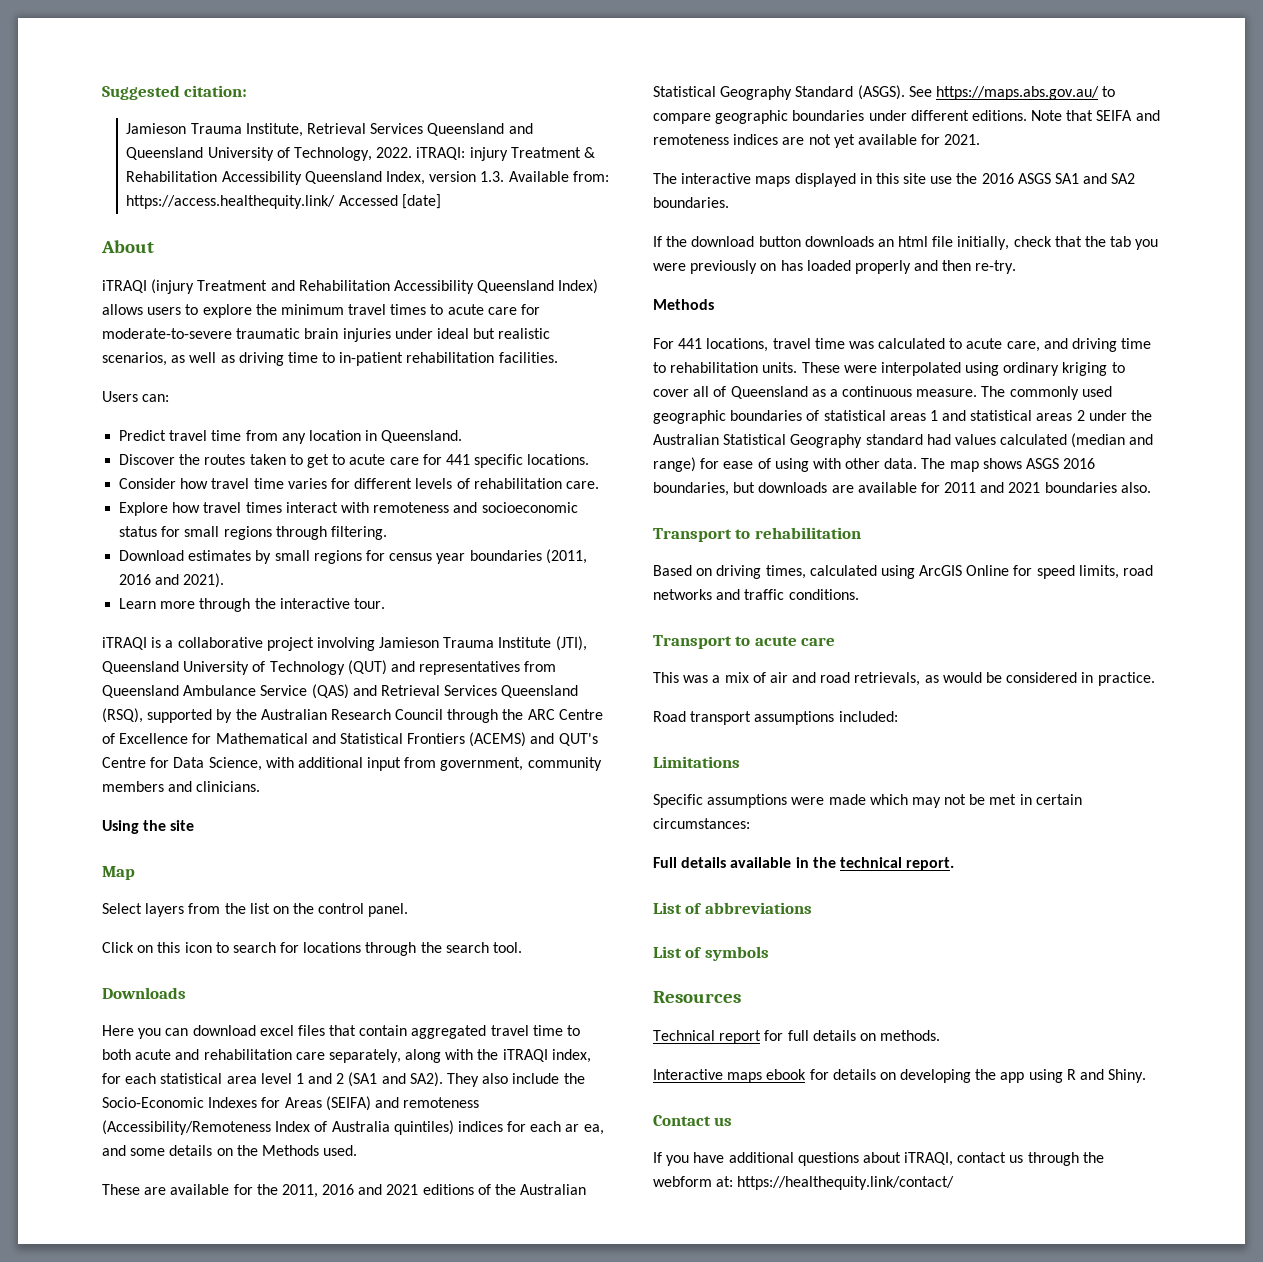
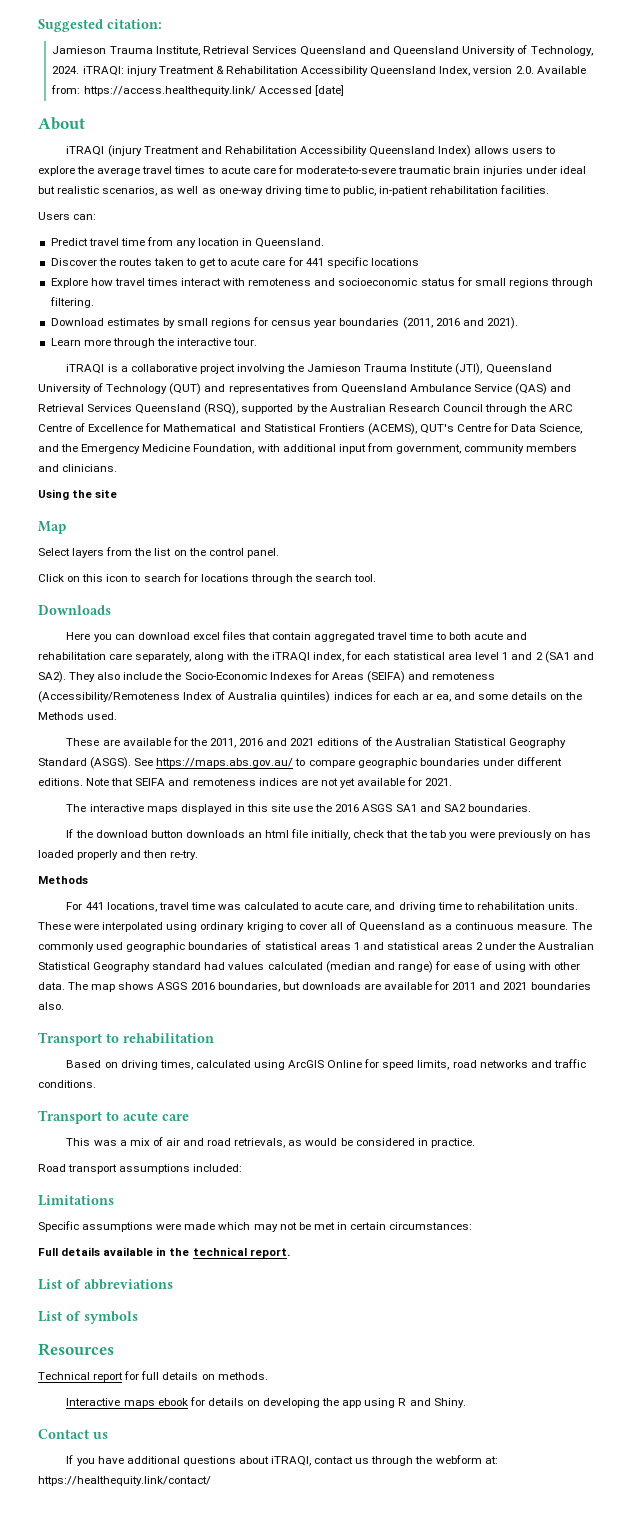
- Jamieson Trauma Institute, Retrieval Services Queensland and Queensland University of Technology, 2022. iTRAQI: injury Treatment & Rehabilitation Accessibility Queensland Index, version 1.3. Available from: https://access.healthequity.link/ Accessed [date]
+ Jamieson Trauma Institute, Retrieval Services Queensland and Queensland University of Technology, 2024. iTRAQI: injury Treatment & Rehabilitation Accessibility Queensland Index, version 2.0. Available from: https://access.healthequity.link/ Accessed [date]
- iTRAQI (injury Treatment and Rehabilitation Accessibility Queensland Index) allows users to explore the minimum travel times to acute care for moderate-to-severe traumatic brain injuries under ideal but realistic scenarios, as well as driving time to in-patient rehabilitation facilities.
+ iTRAQI (injury Treatment and Rehabilitation Accessibility Queensland Index) allows users to explore the average travel times to acute care for moderate-to-severe traumatic brain injuries under ideal but realistic scenarios, as well as one-way driving time to public, in-patient rehabilitation facilities.
- Discover the routes taken to get to acute care for 441 specific locations.
- Consider how travel time varies for different levels of rehabilitation care.
+ Discover the routes taken to get to acute care for 441 specific locations
- iTRAQI is a collaborative project involving Jamieson Trauma Institute (JTI), Queensland University of Technology (QUT) and representatives from Queensland Ambulance Service (QAS) and Retrieval Services Queensland (RSQ), supported by the Australian Research Council through the ARC Centre of Excellence for Mathematical and Statistical Frontiers (ACEMS) and QUT's Centre for Data Science, with additional input from government, community members and clinicians.
+ iTRAQI is a collaborative project involving the Jamieson Trauma Institute (JTI), Queensland University of Technology (QUT) and representatives from Queensland Ambulance Service (QAS) and Retrieval Services Queensland (RSQ), supported by the Australian Research Council through the ARC Centre of Excellence for Mathematical and Statistical Frontiers (ACEMS), QUT's Centre for Data Science, and the Emergency Medicine Foundation, with additional input from government, community members and clinicians.

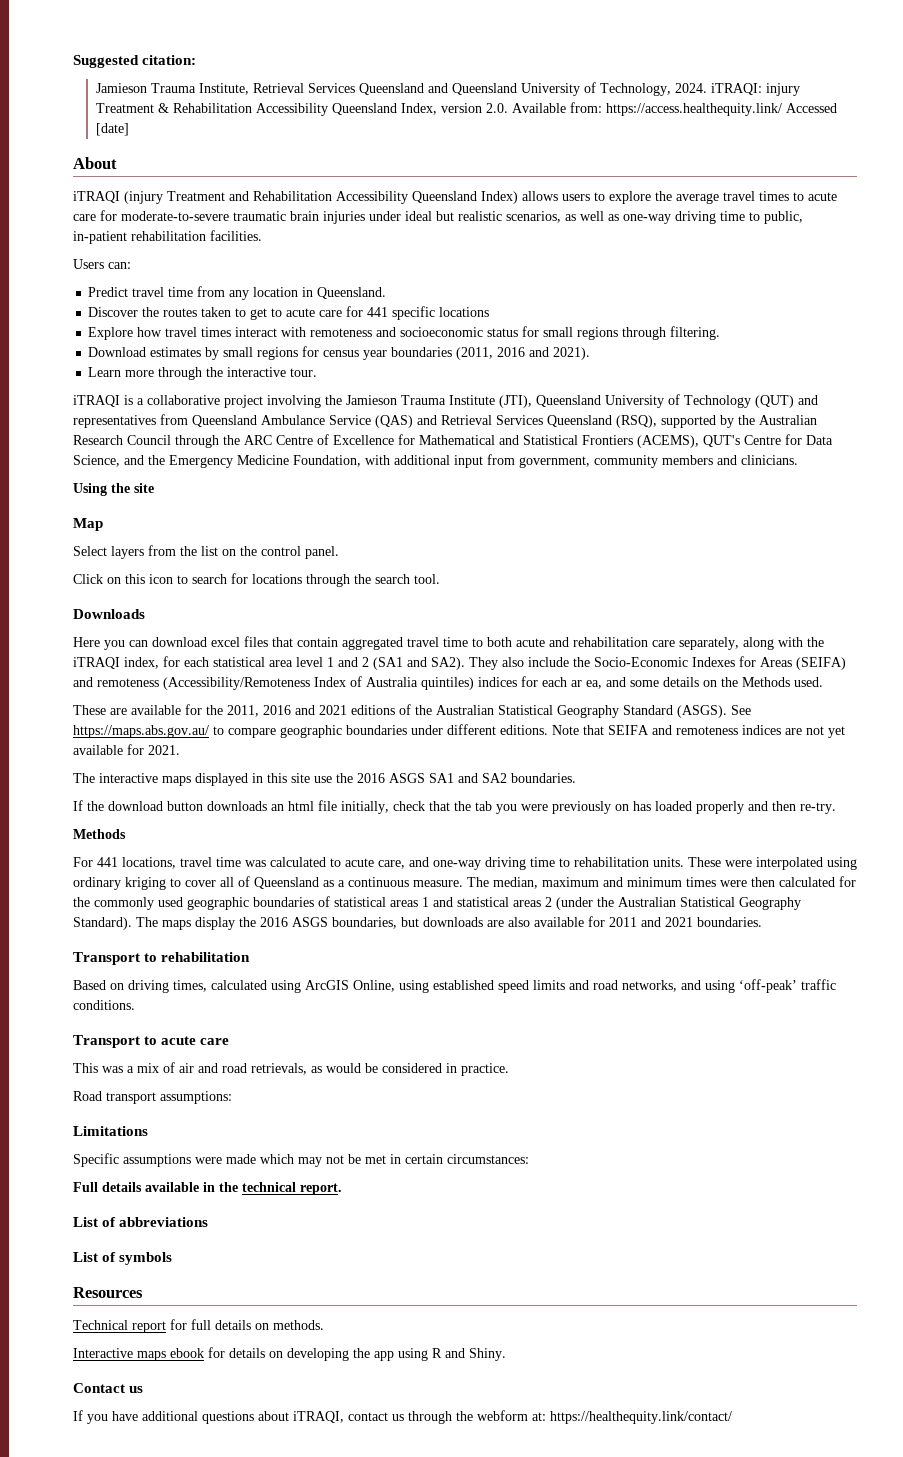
- For 441 locations, travel time was calculated to acute care, and driving time to rehabilitation units.
+ For 441 locations, travel time was calculated to acute care, and one-way driving time to rehabilitation units.
- The commonly used geographic boundaries of statistical areas 1 and statistical areas 2 under the Australian Statistical Geography standard had values calculated (median and range) for ease of using with other data. The map shows ASGS 2016 boundaries, but downloads are available for 2011 and 2021 boundaries also.
+ The median, maximum and minimum times were then calculated for the commonly used geographic boundaries of statistical areas 1 and statistical areas 2 (under the Australian Statistical Geography Standard). The maps display the 2016 ASGS boundaries, but downloads are also available for 2011 and 2021 boundaries.
- Based on driving times, calculated using ArcGIS Online for speed limits, road networks and traffic conditions.
+ Based on driving times, calculated using ArcGIS Online, using established speed limits and road networks, and using ‘off-peak’ traffic conditions.
- Road transport assumptions included:
+ Road transport assumptions:

